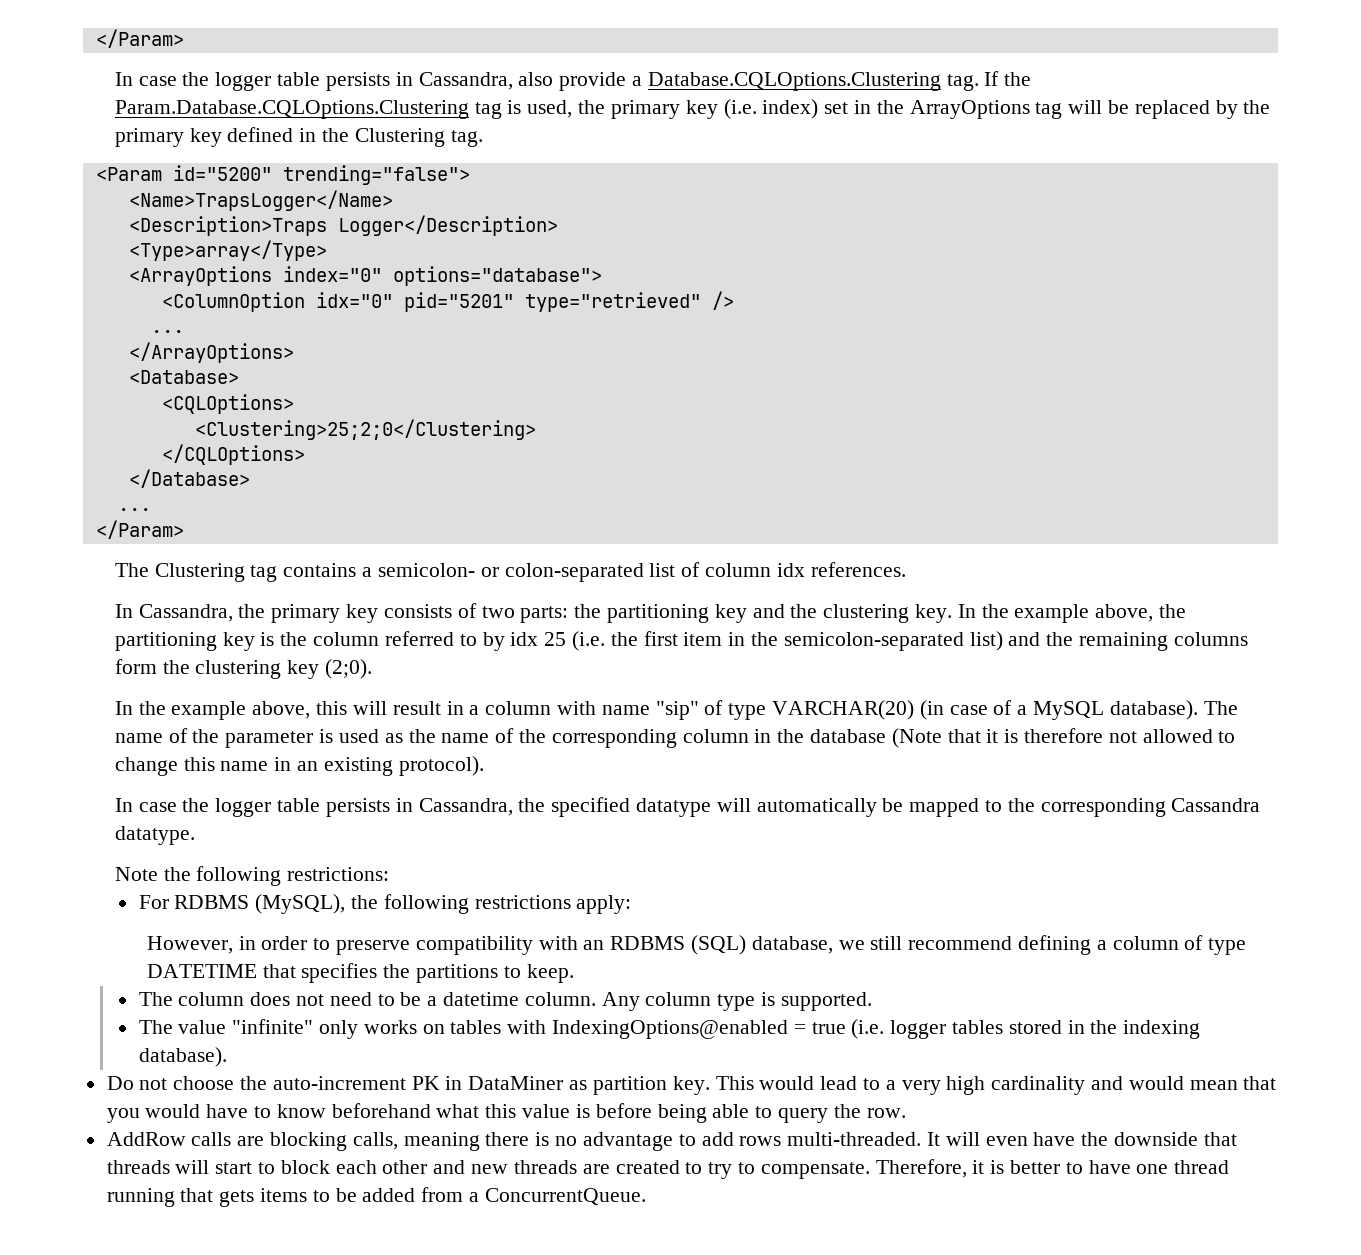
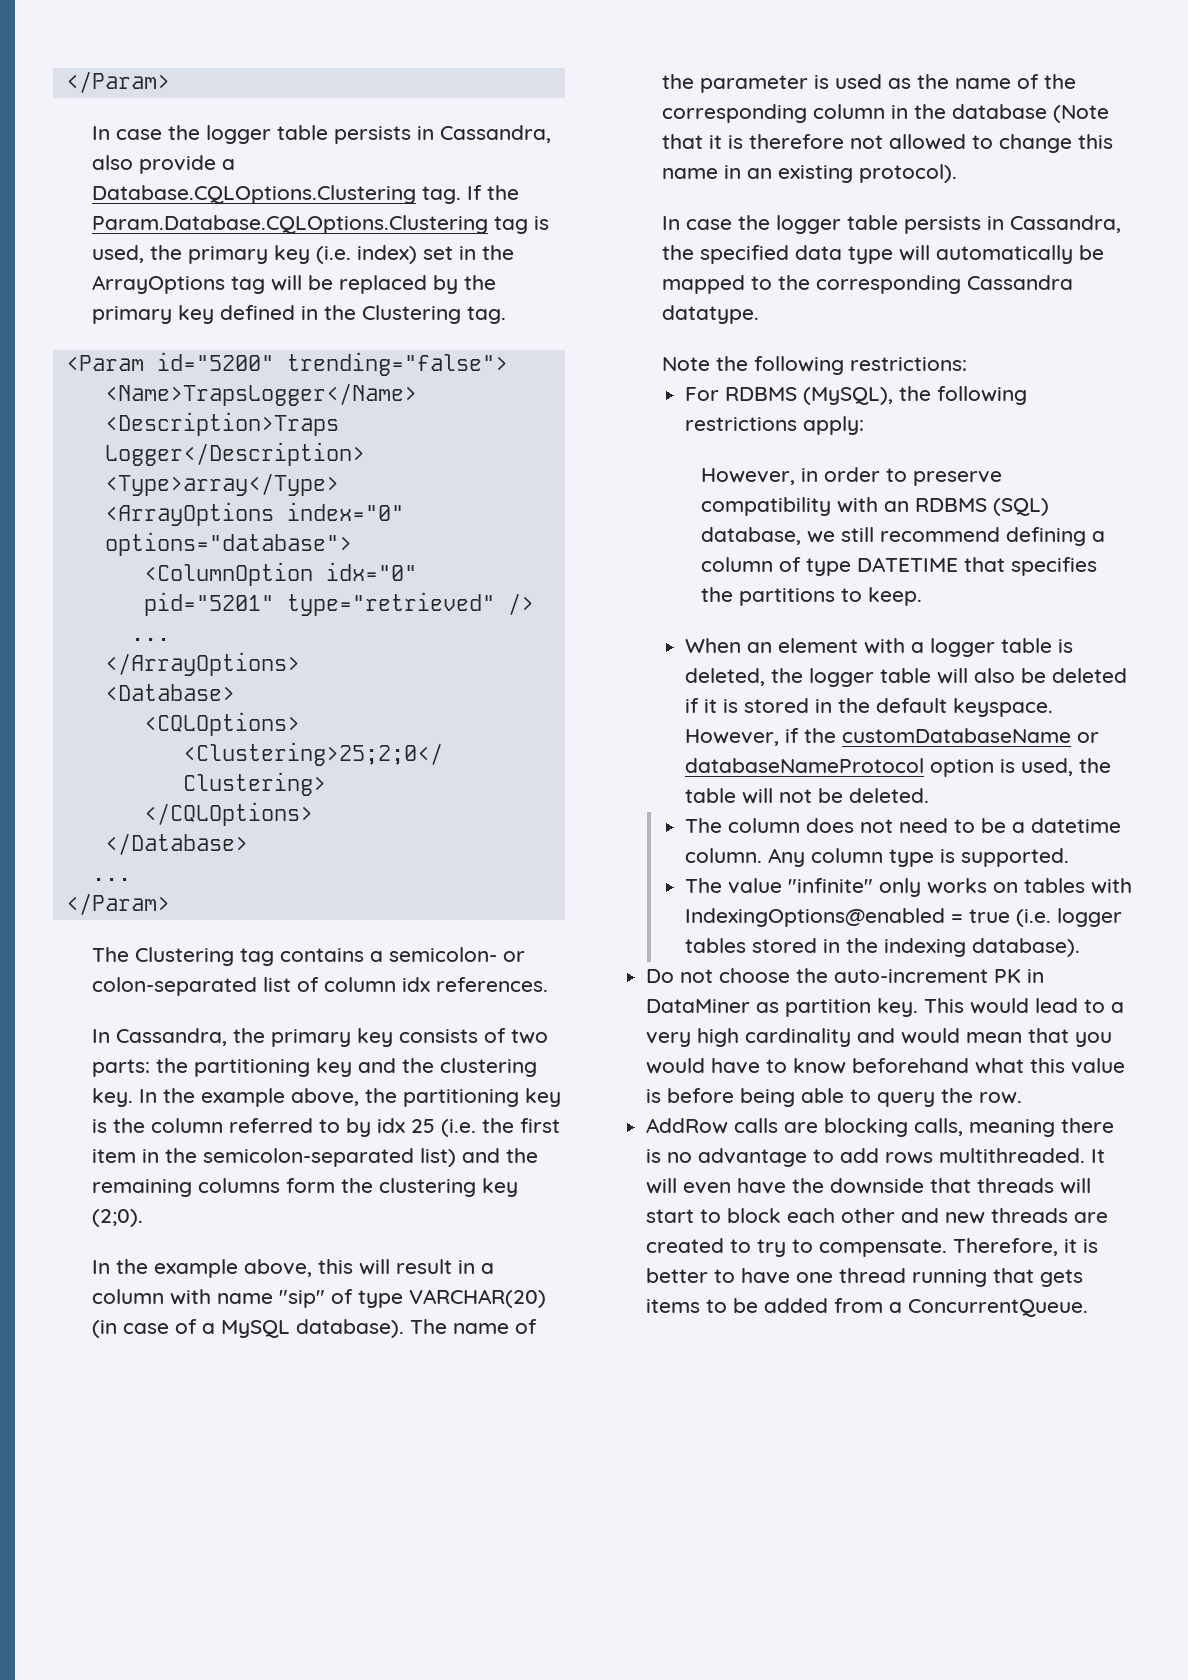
- In case the logger table persists in Cassandra, the specified datatype will automatically be mapped to the corresponding Cassandra datatype.
+ In case the logger table persists in Cassandra, the specified data type will automatically be mapped to the corresponding Cassandra datatype.
+ When an element with a logger table is deleted, the logger table will also be deleted if it is stored in the default keyspace. However, if the customDatabaseName or databaseNameProtocol option is used, the table will not be deleted.
- AddRow calls are blocking calls, meaning there is no advantage to add rows multi-threaded.
+ AddRow calls are blocking calls, meaning there is no advantage to add rows multithreaded.

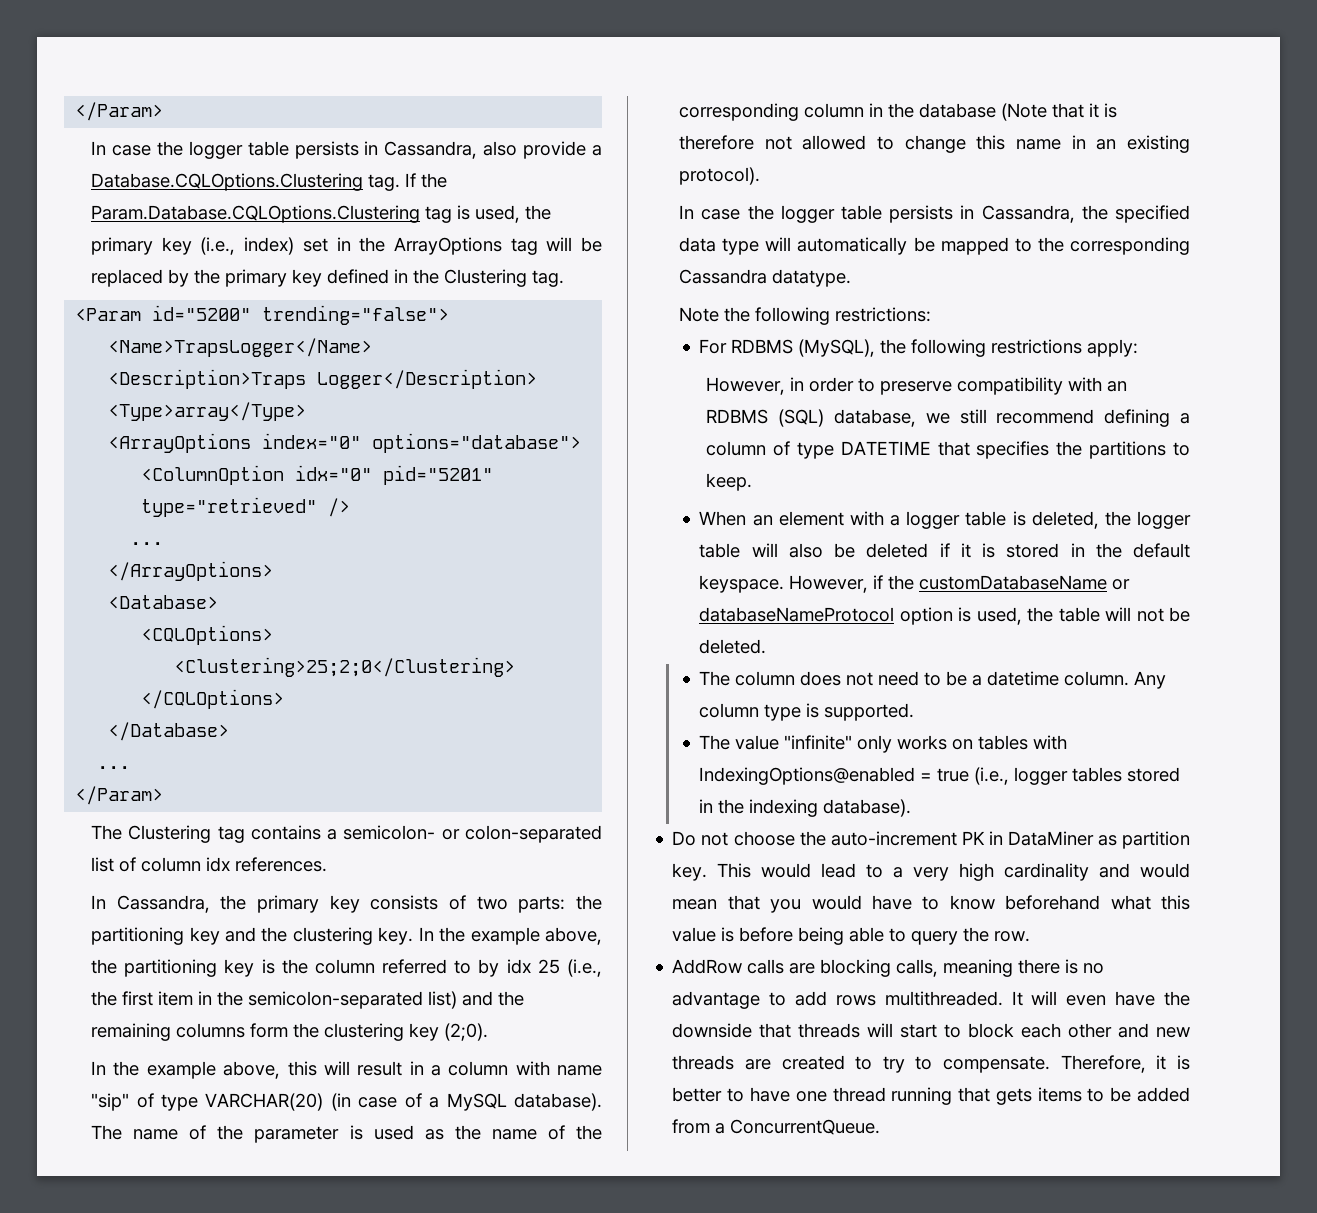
- If the Param.Database.CQLOptions.Clustering tag is used, the primary key (i.e. index) set in the ArrayOptions tag will be replaced by the primary key defined in the Clustering tag.
+ If the Param.Database.CQLOptions.Clustering tag is used, the primary key (i.e., index) set in the ArrayOptions tag will be replaced by the primary key defined in the Clustering tag.
- In the example above, the partitioning key is the column referred to by idx 25 (i.e. the first item in the semicolon-separated list) and the remaining columns form the clustering key (2;0).
+ In the example above, the partitioning key is the column referred to by idx 25 (i.e., the first item in the semicolon-separated list) and the remaining columns form the clustering key (2;0).
- The value "infinite" only works on tables with IndexingOptions@enabled = true (i.e. logger tables stored in the indexing database).
+ The value "infinite" only works on tables with IndexingOptions@enabled = true (i.e., logger tables stored in the indexing database).

